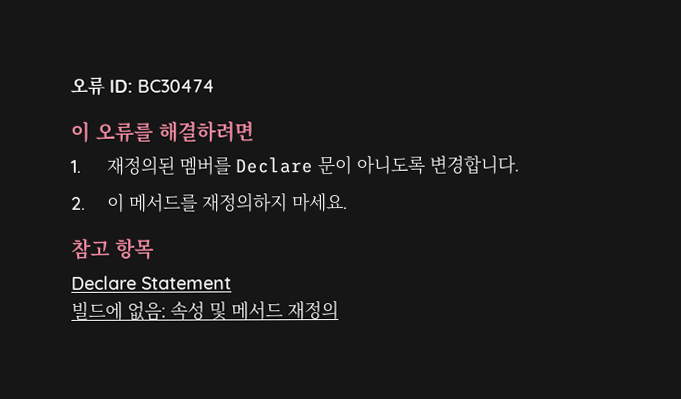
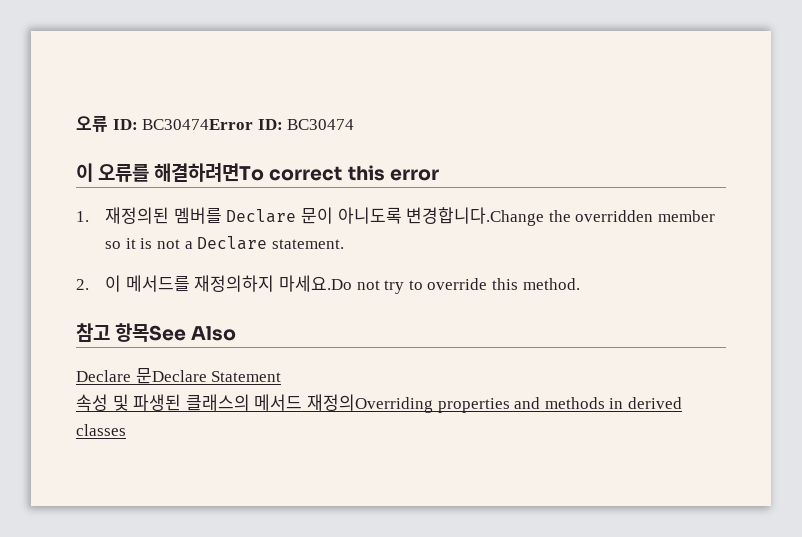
- 오류 ID: BC30474
+ 오류 ID: BC30474Error ID: BC30474
- 이 오류를 해결하려면
+ 이 오류를 해결하려면To correct this error
- 1. 재정의된 멤버를 Declare 문이 아니도록 변경합니다.
- 2. 이 메서드를 재정의하지 마세요.
+ 1. 재정의된 멤버를 Declare 문이 아니도록 변경합니다.Change the overridden member so it is not a Declare statement.
+ 2. 이 메서드를 재정의하지 마세요.Do not try to override this method.
- 참고 항목
- Declare Statement
+ 참고 항목See Also
+ Declare 문Declare Statement
- 빌드에 없음: 속성 및 메서드 재정의
+ 속성 및 파생된 클래스의 메서드 재정의Overriding properties and methods in derived classes

